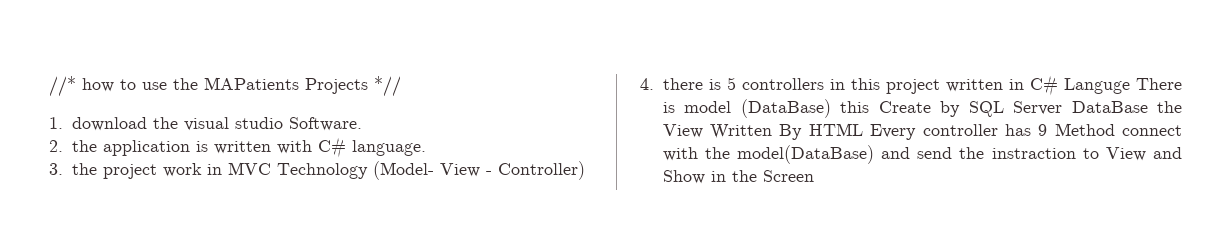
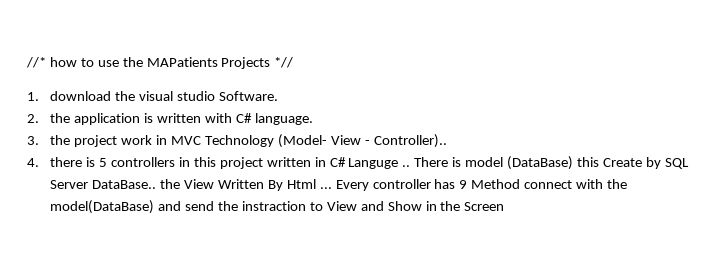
- 3. the project work in MVC Technology (Model- View - Controller)
+ 3. the project work in MVC Technology (Model- View - Controller)..
- 4. there is 5 controllers in this project written in C# Languge There is model (DataBase) this Create by SQL Server DataBase the View Written By HTML Every controller has 9 Method connect with the model(DataBase) and send the instraction to View and Show in the Screen
+ 4. there is 5 controllers in this project written in C# Languge .. There is model (DataBase) this Create by SQL Server DataBase.. the View Written By Html ... Every controller has 9 Method connect with the model(DataBase) and send the instraction to View and Show in the Screen

